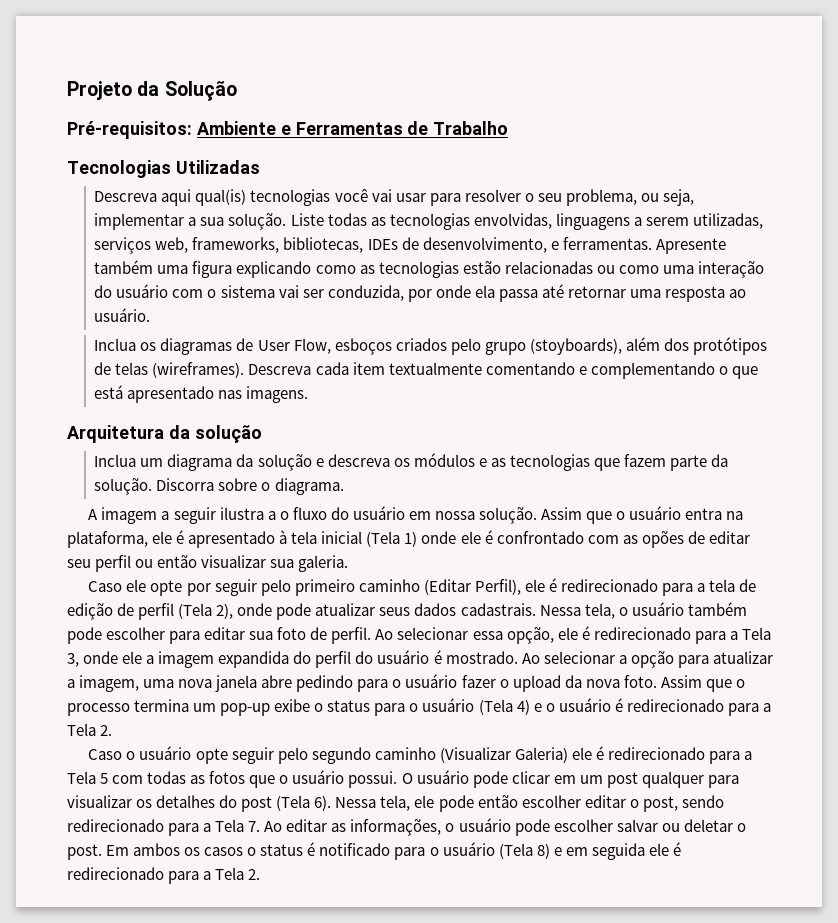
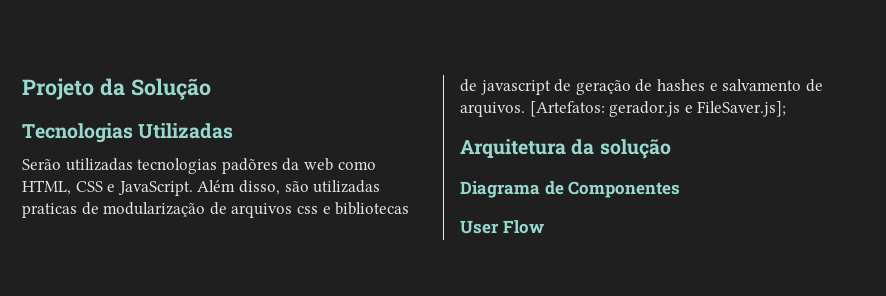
- Pré-requisitos: Ambiente e Ferramentas de Trabalho
  Tecnologias Utilizadas
- Descreva aqui qual(is) tecnologias você vai usar para resolver o seu problema, ou seja, implementar a sua solução. Liste todas as tecnologias envolvidas, linguagens a serem utilizadas, serviços web, frameworks, bibliotecas, IDEs de desenvolvimento, e ferramentas. Apresente também uma figura explicando como as tecnologias estão relacionadas ou como uma interação do usuário com o sistema vai ser conduzida, por onde ela passa até retornar uma resposta ao usuário.
- Inclua os diagramas de User Flow, esboços criados pelo grupo (stoyboards), além dos protótipos de telas (wireframes). Descreva cada item textualmente comentando e complementando o que está apresentado nas imagens.
+ Serão utilizadas tecnologias padõres da web como HTML, CSS e JavaScript. Além disso, são utilizadas praticas de modularização de arquivos css e bibliotecas de javascript de geração de hashes e salvamento de arquivos. [Artefatos: gerador.js e FileSaver.js];
  Arquitetura da solução
- Inclua um diagrama da solução e descreva os módulos e as tecnologias que fazem parte da solução. Discorra sobre o diagrama.
- A imagem a seguir ilustra a o fluxo do usuário em nossa solução. Assim que o usuário entra na plataforma, ele é apresentado à tela inicial (Tela 1) onde ele é confrontado com as opões de editar seu perfil ou então visualizar sua galeria.
- Caso ele opte por seguir pelo primeiro caminho (Editar Perfil), ele é redirecionado para a tela de edição de perfil (Tela 2), onde pode atualizar seus dados cadastrais. Nessa tela, o usuário também pode escolher para editar sua foto de perfil. Ao selecionar essa opção, ele é redirecionado para a Tela 3, onde ele a imagem expandida do perfil do usuário é mostrado. Ao selecionar a opção para atualizar a imagem, uma nova janela abre pedindo para o usuário fazer o upload da nova foto. Assim que o processo termina um pop-up exibe o status para o usuário (Tela 4) e o usuário é redirecionado para a Tela 2.
- Caso o usuário opte seguir pelo segundo caminho (Visualizar Galeria) ele é redirecionado para a Tela 5 com todas as fotos que o usuário possui. O usuário pode clicar em um post qualquer para visualizar os detalhes do post (Tela 6). Nessa tela, ele pode então escolher editar o post, sendo redirecionado para a Tela 7. Ao editar as informações, o usuário pode escolher salvar ou deletar o post. Em ambos os casos o status é notificado para o usuário (Tela 8) e em seguida ele é redirecionado para a Tela 2.
+ Diagrama de Componentes
+ User Flow

